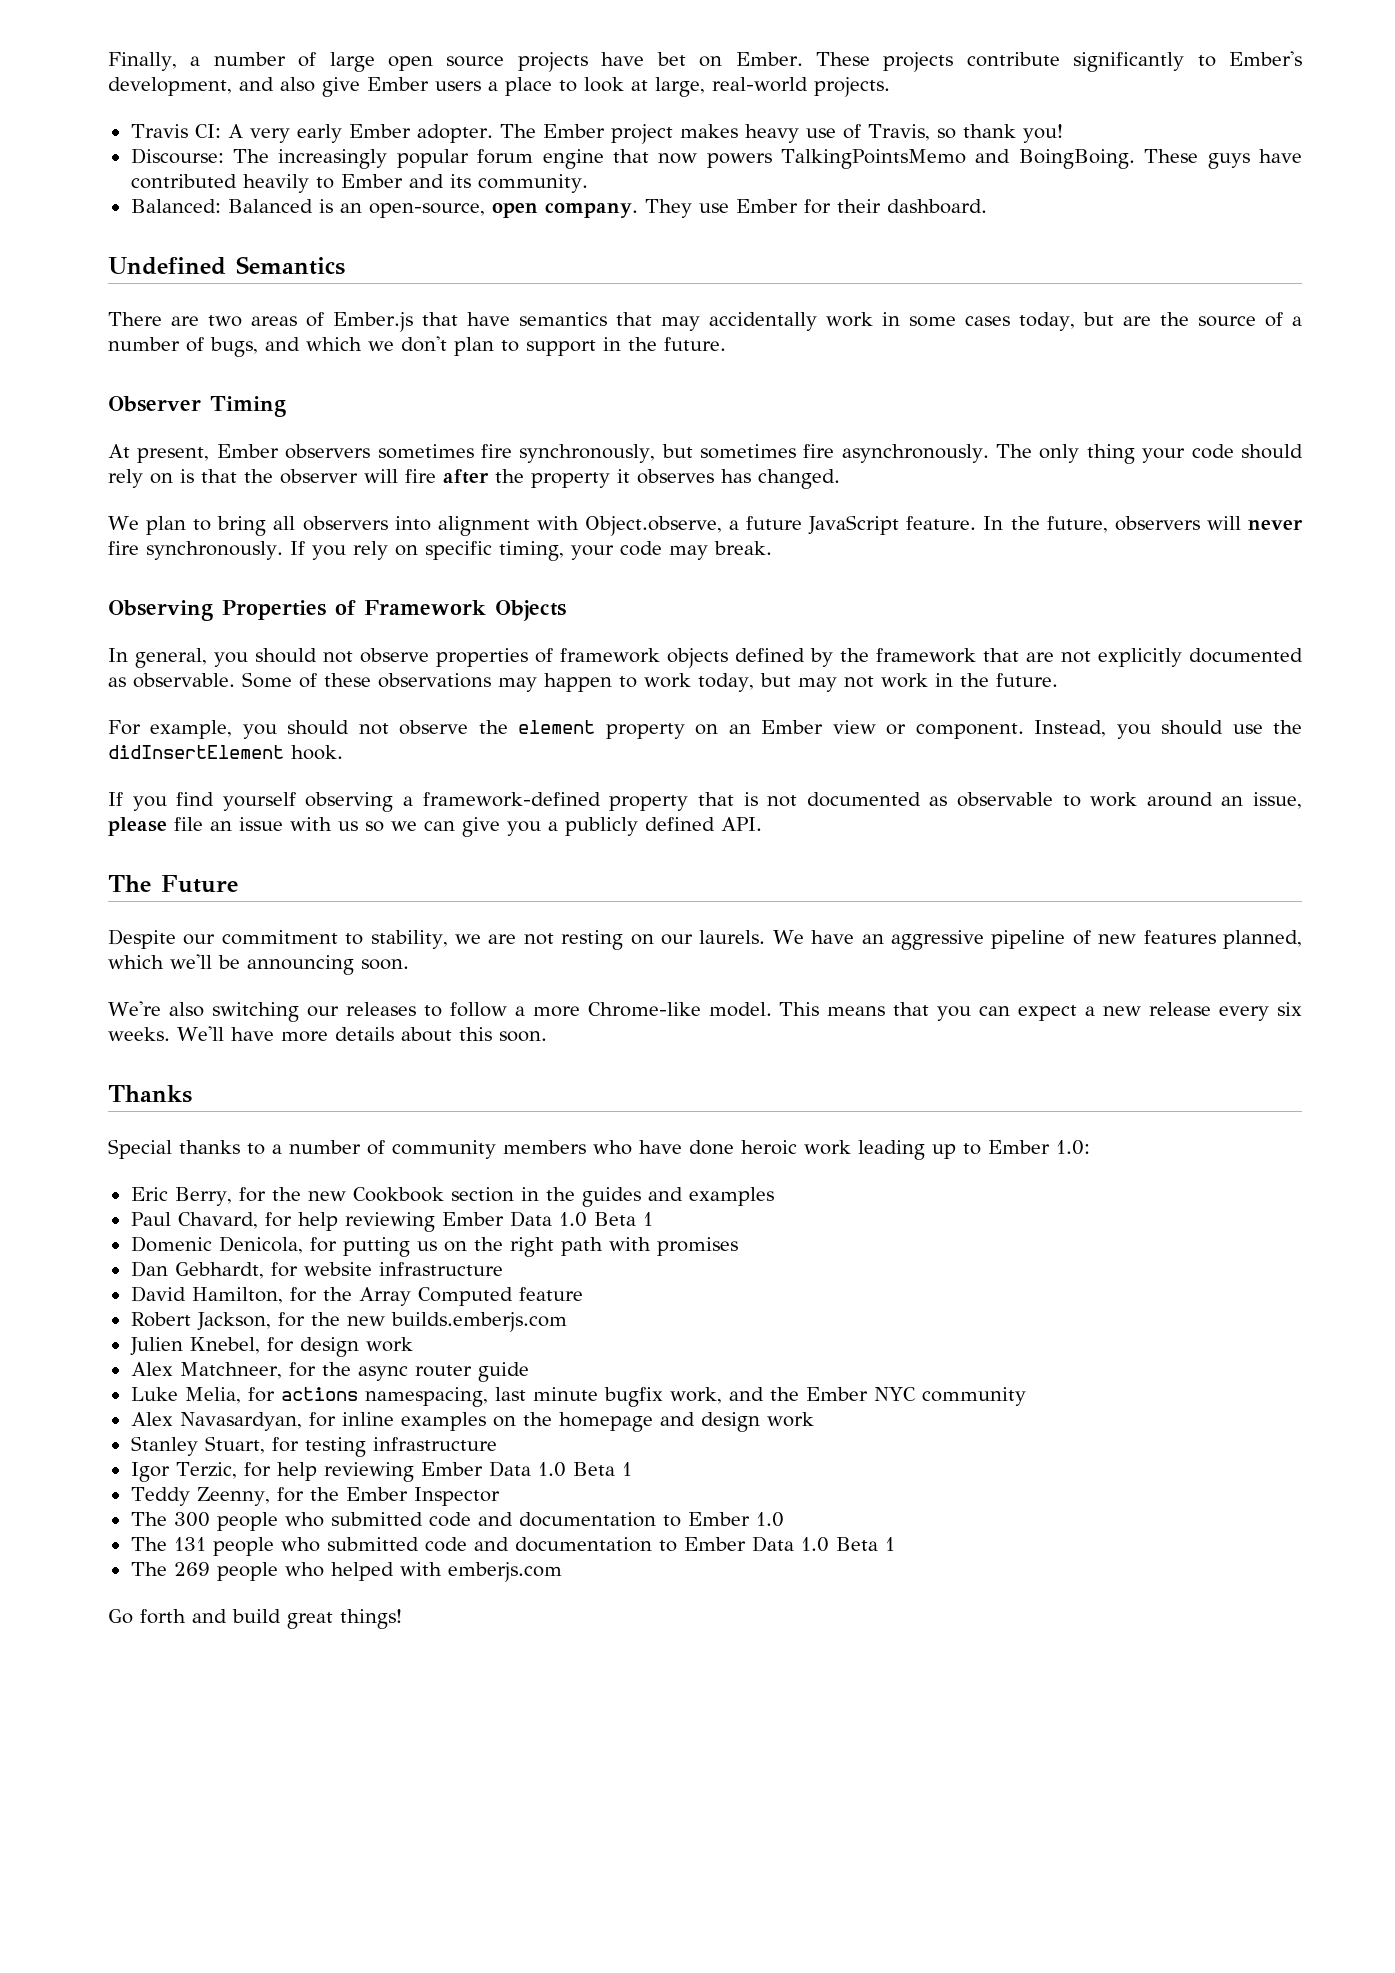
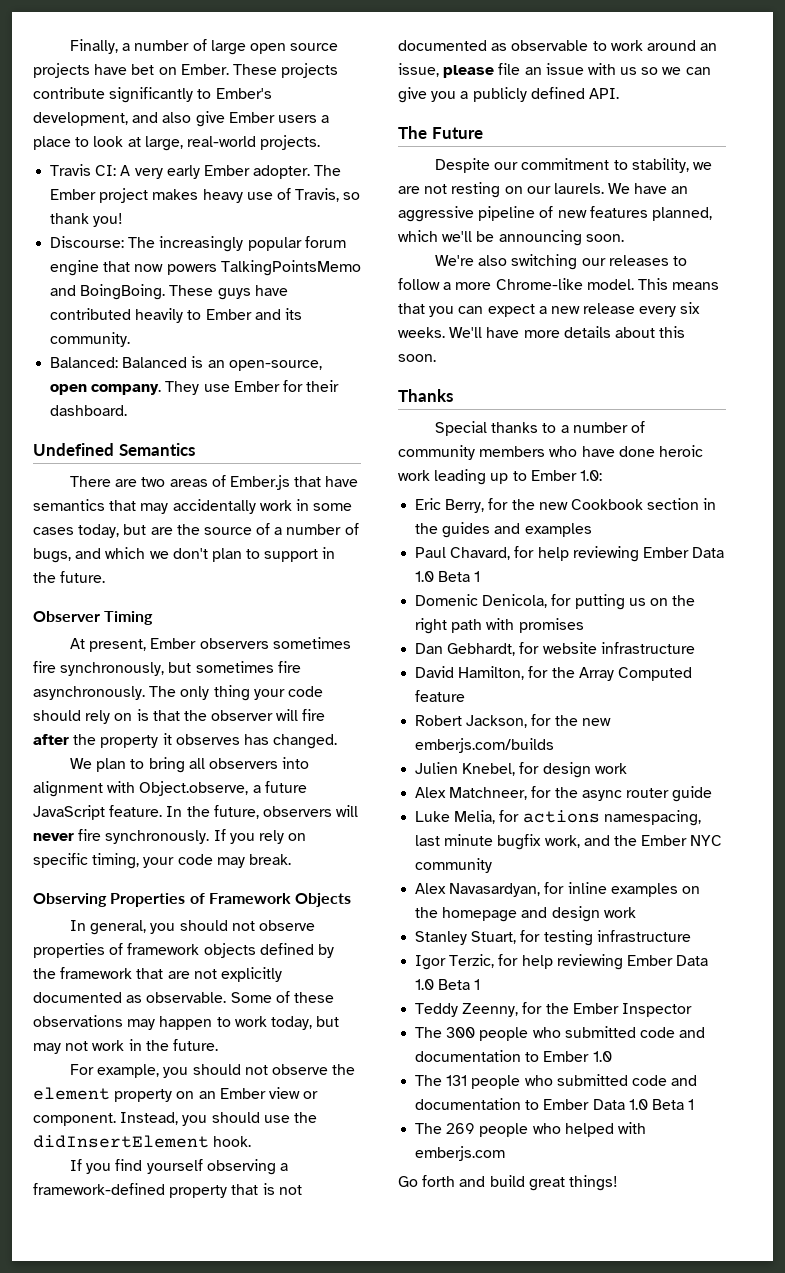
- Robert Jackson, for the new builds.emberjs.com
+ Robert Jackson, for the new emberjs.com/builds

